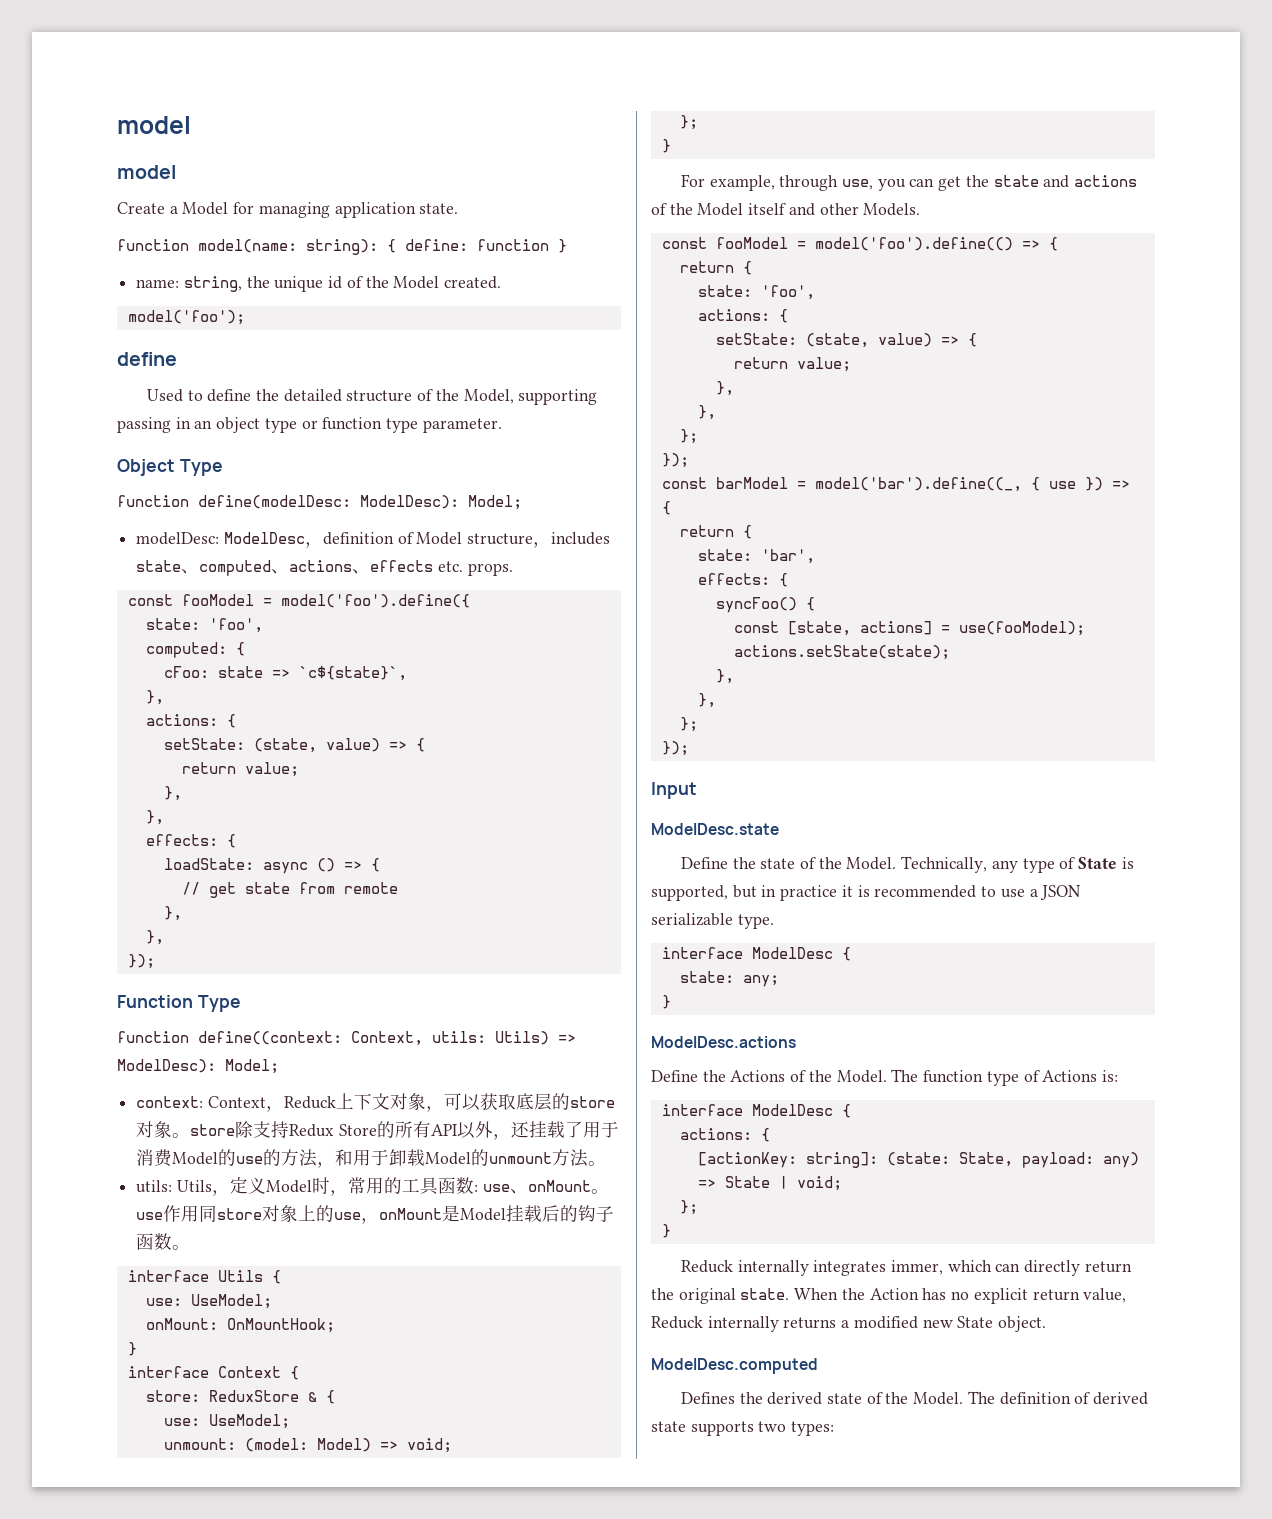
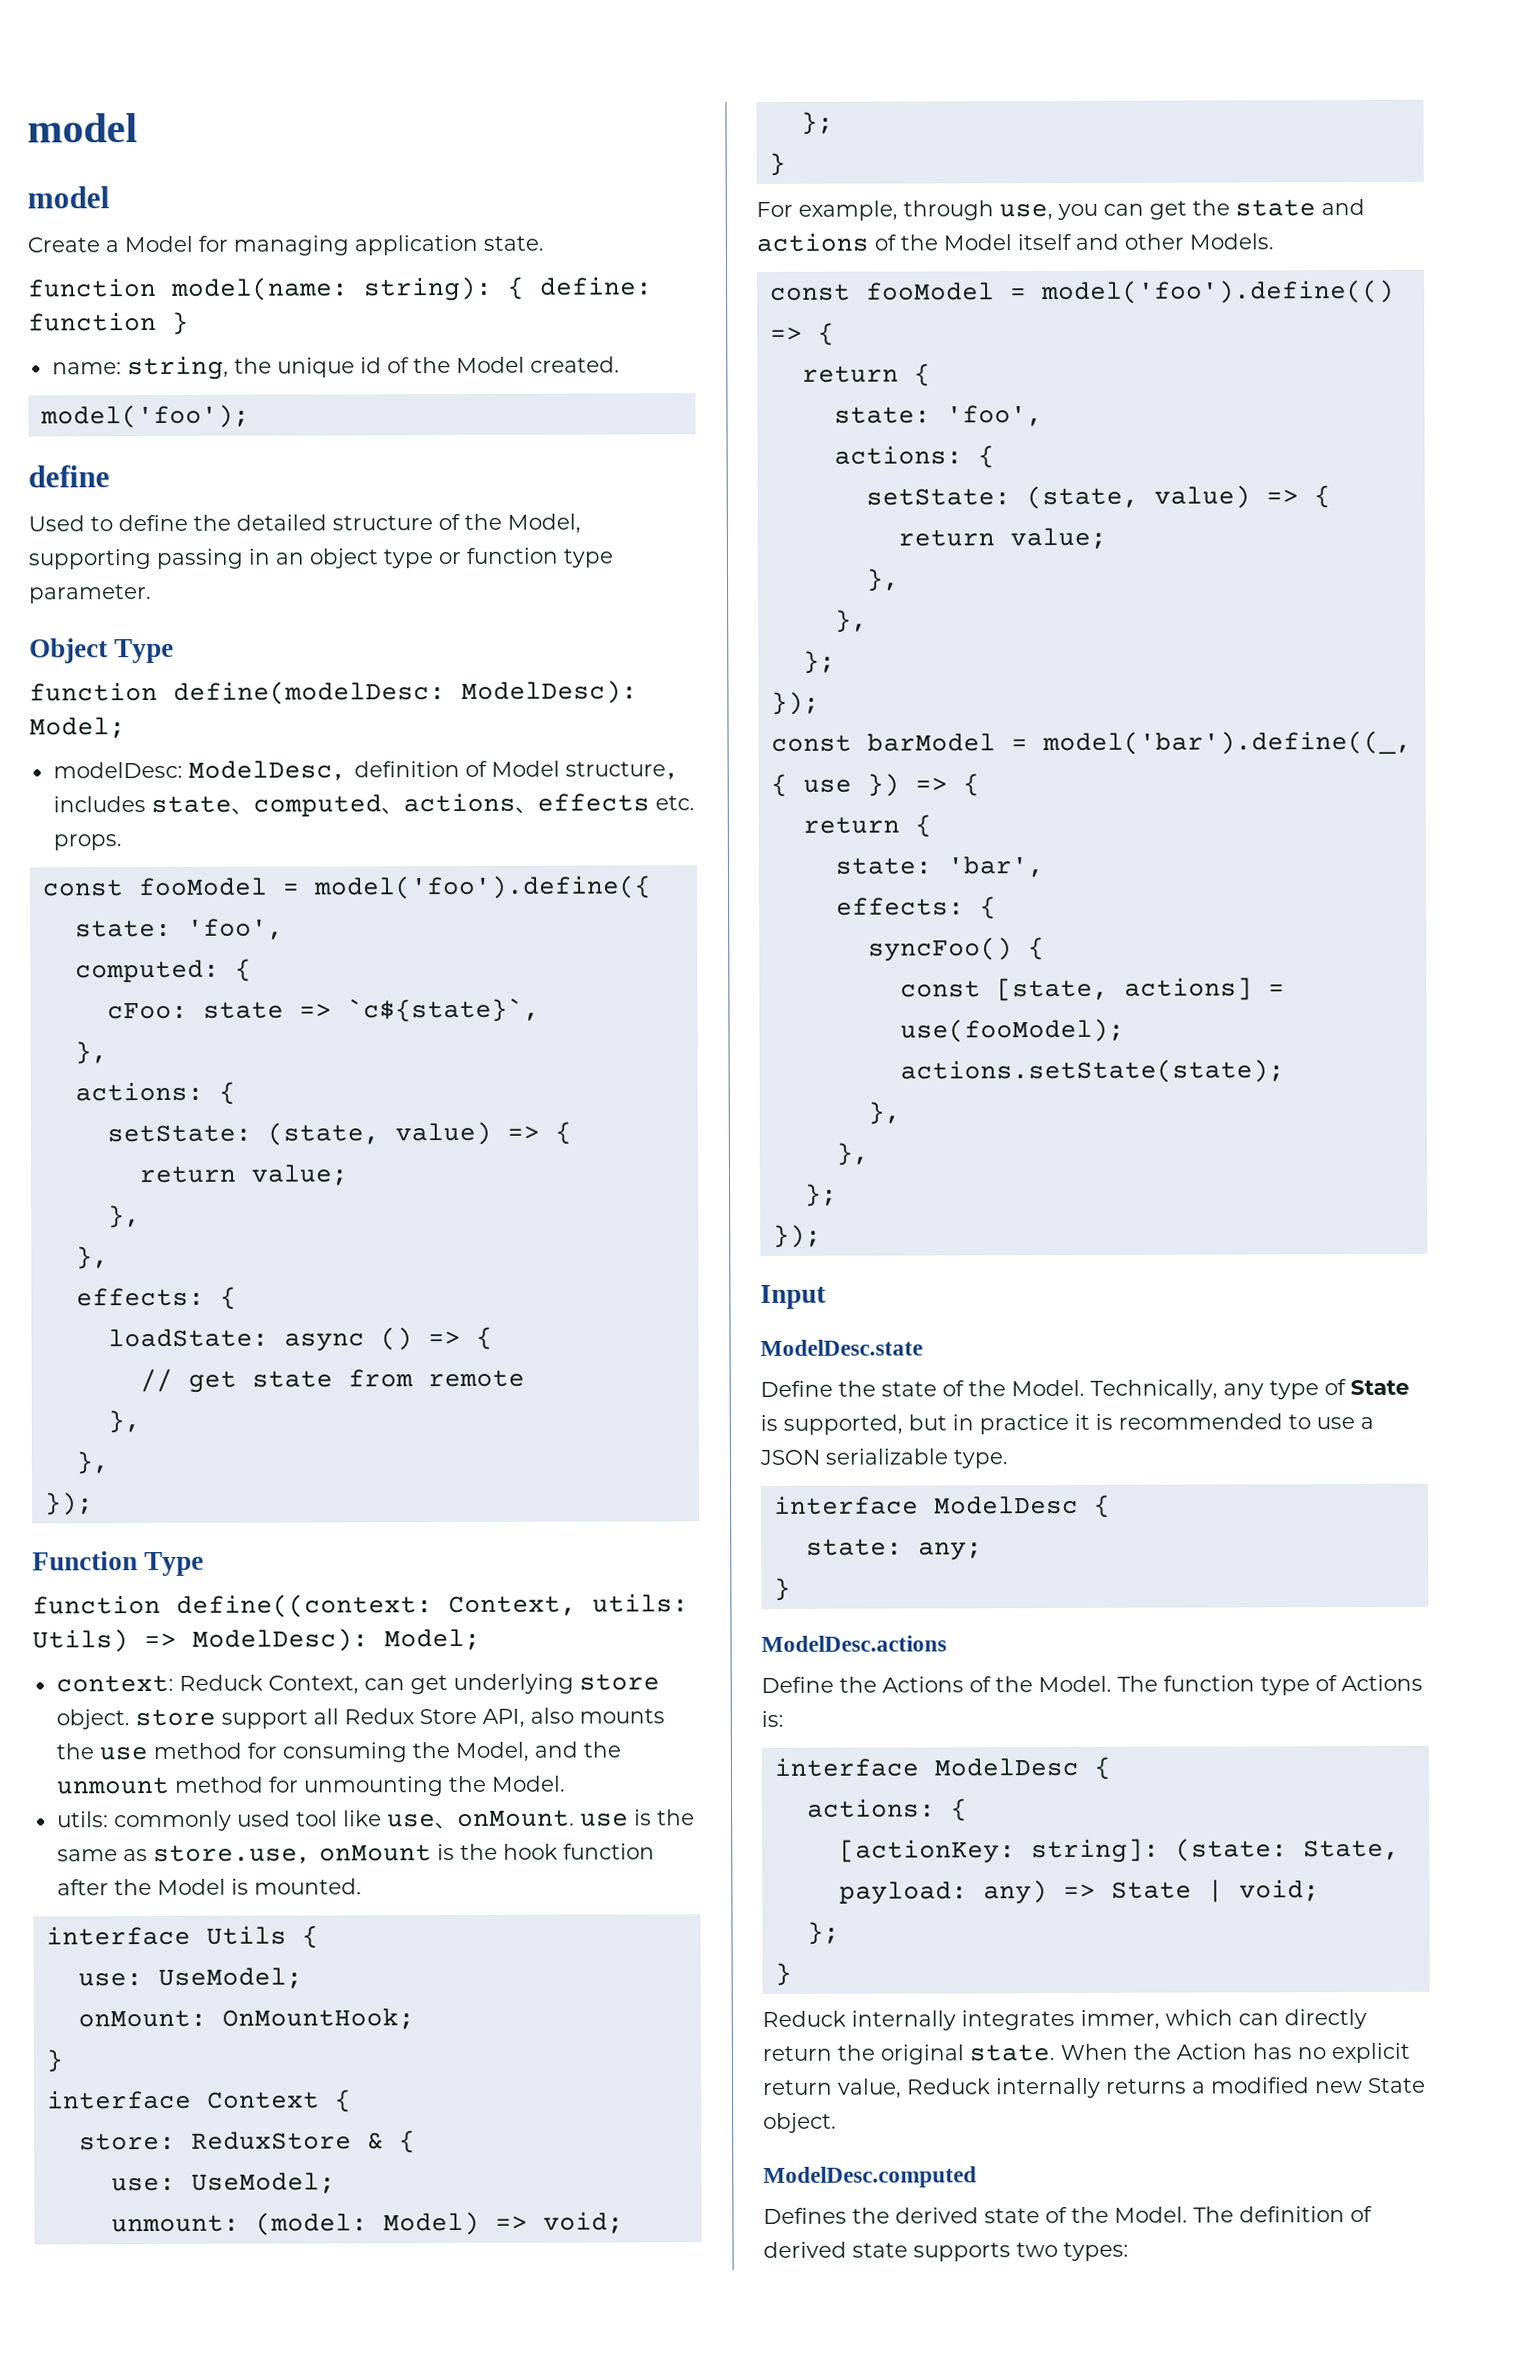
- context: Context，Reduck上下文对象，可以获取底层的store对象。store除支持Redux Store的所有API以外，还挂载了用于消费Model的use的方法，和用于卸载Model的unmount方法。
- utils: Utils，定义Model时，常用的工具函数: use、onMount。use作用同store对象上的use，onMount是Model挂载后的钩子函数。
+ context: Reduck Context, can get underlying store object. store support all Redux Store API, also mounts the use method for consuming the Model, and the unmount method for unmounting the Model.
+ utils: commonly used tool like use、onMount. use is the same as store.use，onMount is the hook function after the Model is mounted.

